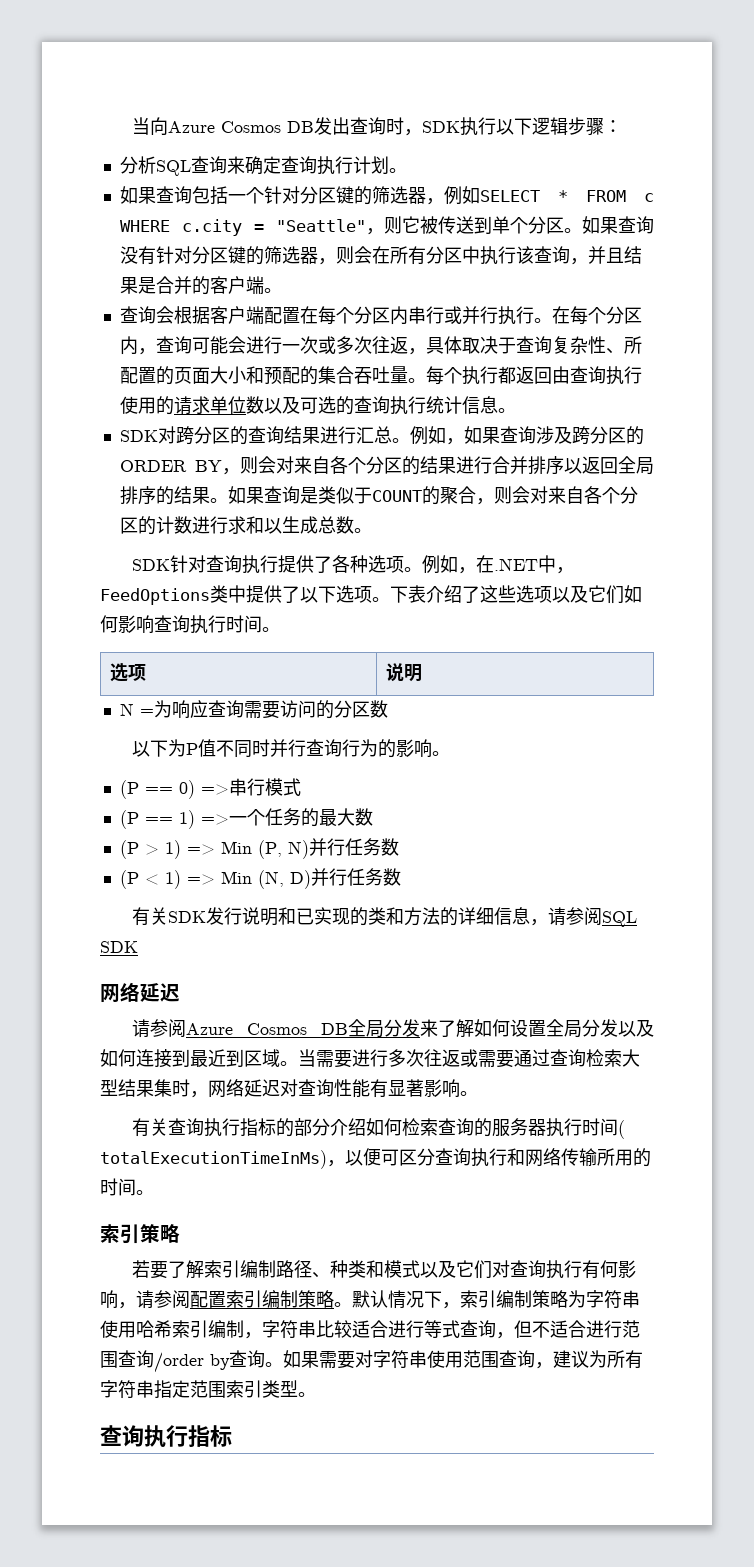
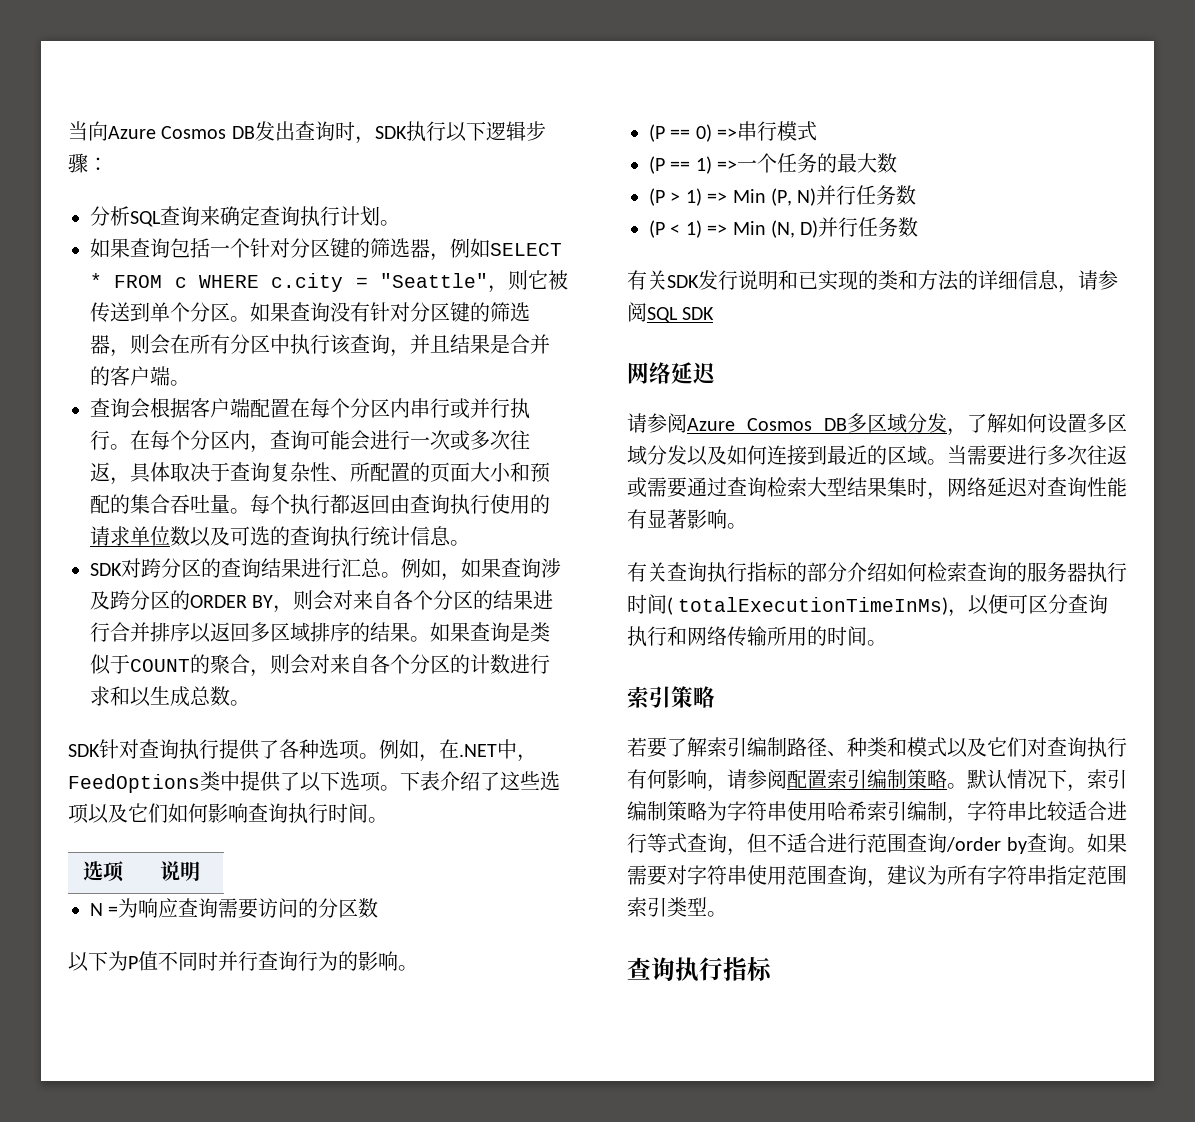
- 例如，如果查询涉及跨分区的ORDER BY，则会对来自各个分区的结果进行合并排序以返回全局排序的结果。
+ 例如，如果查询涉及跨分区的ORDER BY，则会对来自各个分区的结果进行合并排序以返回多区域排序的结果。
- 请参阅Azure Cosmos DB全局分发来了解如何设置全局分发以及如何连接到最近到区域。
+ 请参阅Azure Cosmos DB多区域分发，了解如何设置多区域分发以及如何连接到最近的区域。

